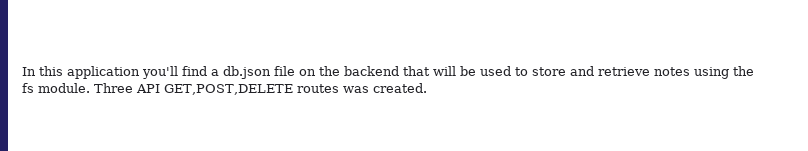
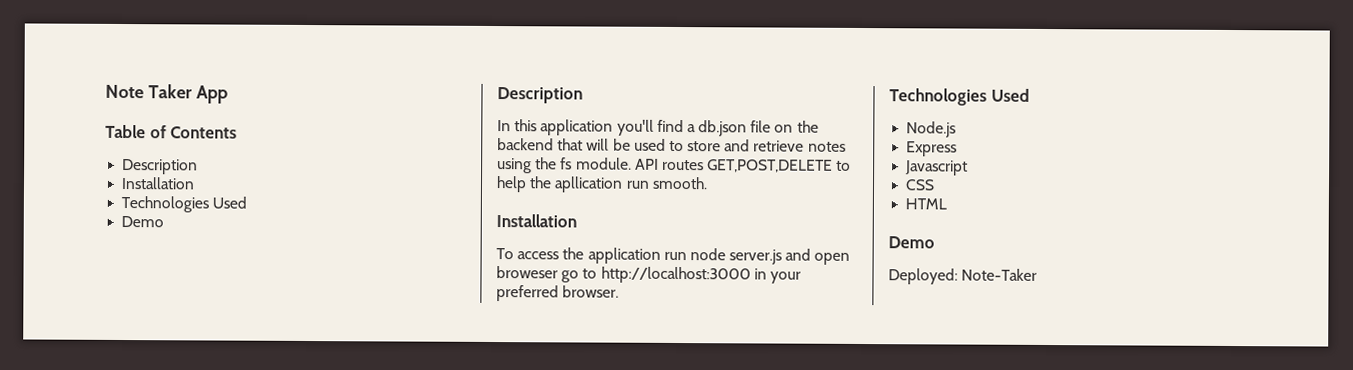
+ Note Taker App
+ Table of Contents
+ Description
+ Installation
+ Technologies Used
+ Demo
+ Description
- Three API GET,POST,DELETE routes was created.
+ API routes GET,POST,DELETE to help the apllication run smooth.
+ Installation
+ To access the application run node server.js and open broweser go to http://localhost:3000 in your preferred browser.
+ Technologies Used
+ Node.js
+ Express
+ Javascript
+ CSS
+ HTML
+ Demo
+ Deployed: Note-Taker

